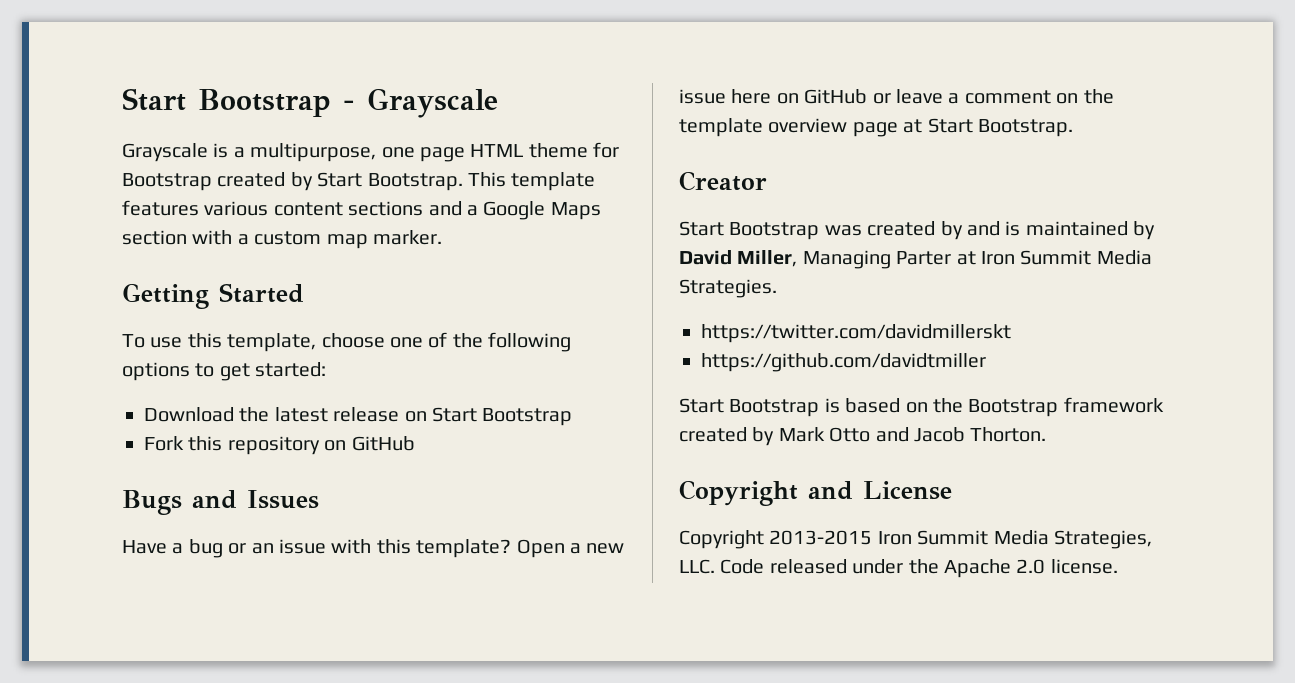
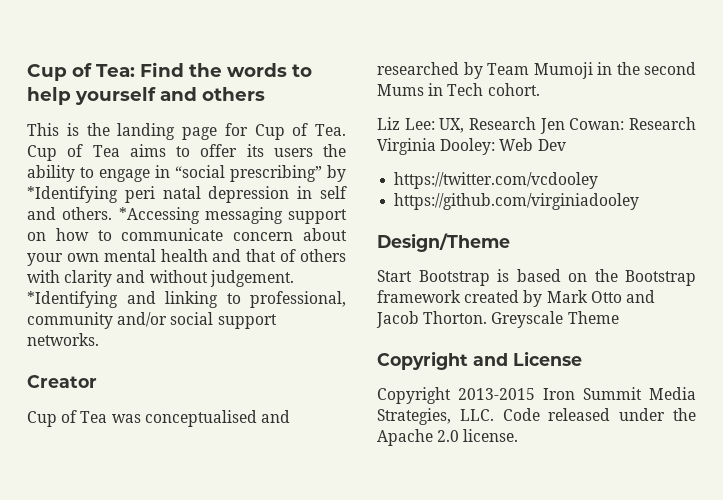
- Start Bootstrap - Grayscale
- Grayscale is a multipurpose, one page HTML theme for Bootstrap created by Start Bootstrap. This template features various content sections and a Google Maps section with a custom map marker.
- Getting Started
- To use this template, choose one of the following options to get started:
- Download the latest release on Start Bootstrap
- Fork this repository on GitHub
- Bugs and Issues
- Have a bug or an issue with this template? Open a new issue here on GitHub or leave a comment on the template overview page at Start Bootstrap.
+ Cup of Tea: Find the words to help yourself and others
+ This is the landing page for Cup of Tea. Cup of Tea aims to offer its users the ability to engage in “social prescribing” by *Identifying peri natal depression in self and others. *Accessing messaging support on how to communicate concern about your own mental health and that of others with clarity and without judgement. *Identifying and linking to professional, community and/or social support networks.
  Creator
- Start Bootstrap was created by and is maintained by David Miller, Managing Parter at Iron Summit Media Strategies.
- https://twitter.com/davidmillerskt
- https://github.com/davidtmiller
+ Cup of Tea was conceptualised and researched by Team Mumoji in the second Mums in Tech cohort.
+ Liz Lee: UX, Research Jen Cowan: Research Virginia Dooley: Web Dev
+ https://twitter.com/vcdooley
+ https://github.com/virginiadooley
+ Design/Theme
+ Greyscale Theme

